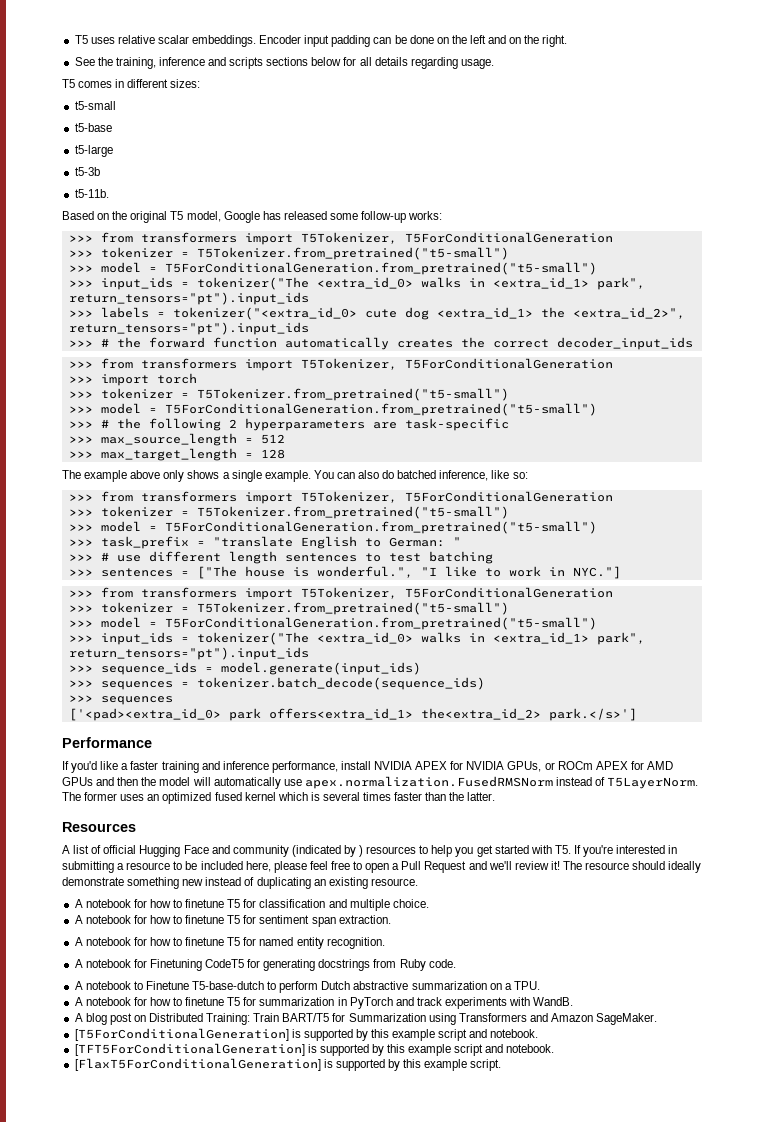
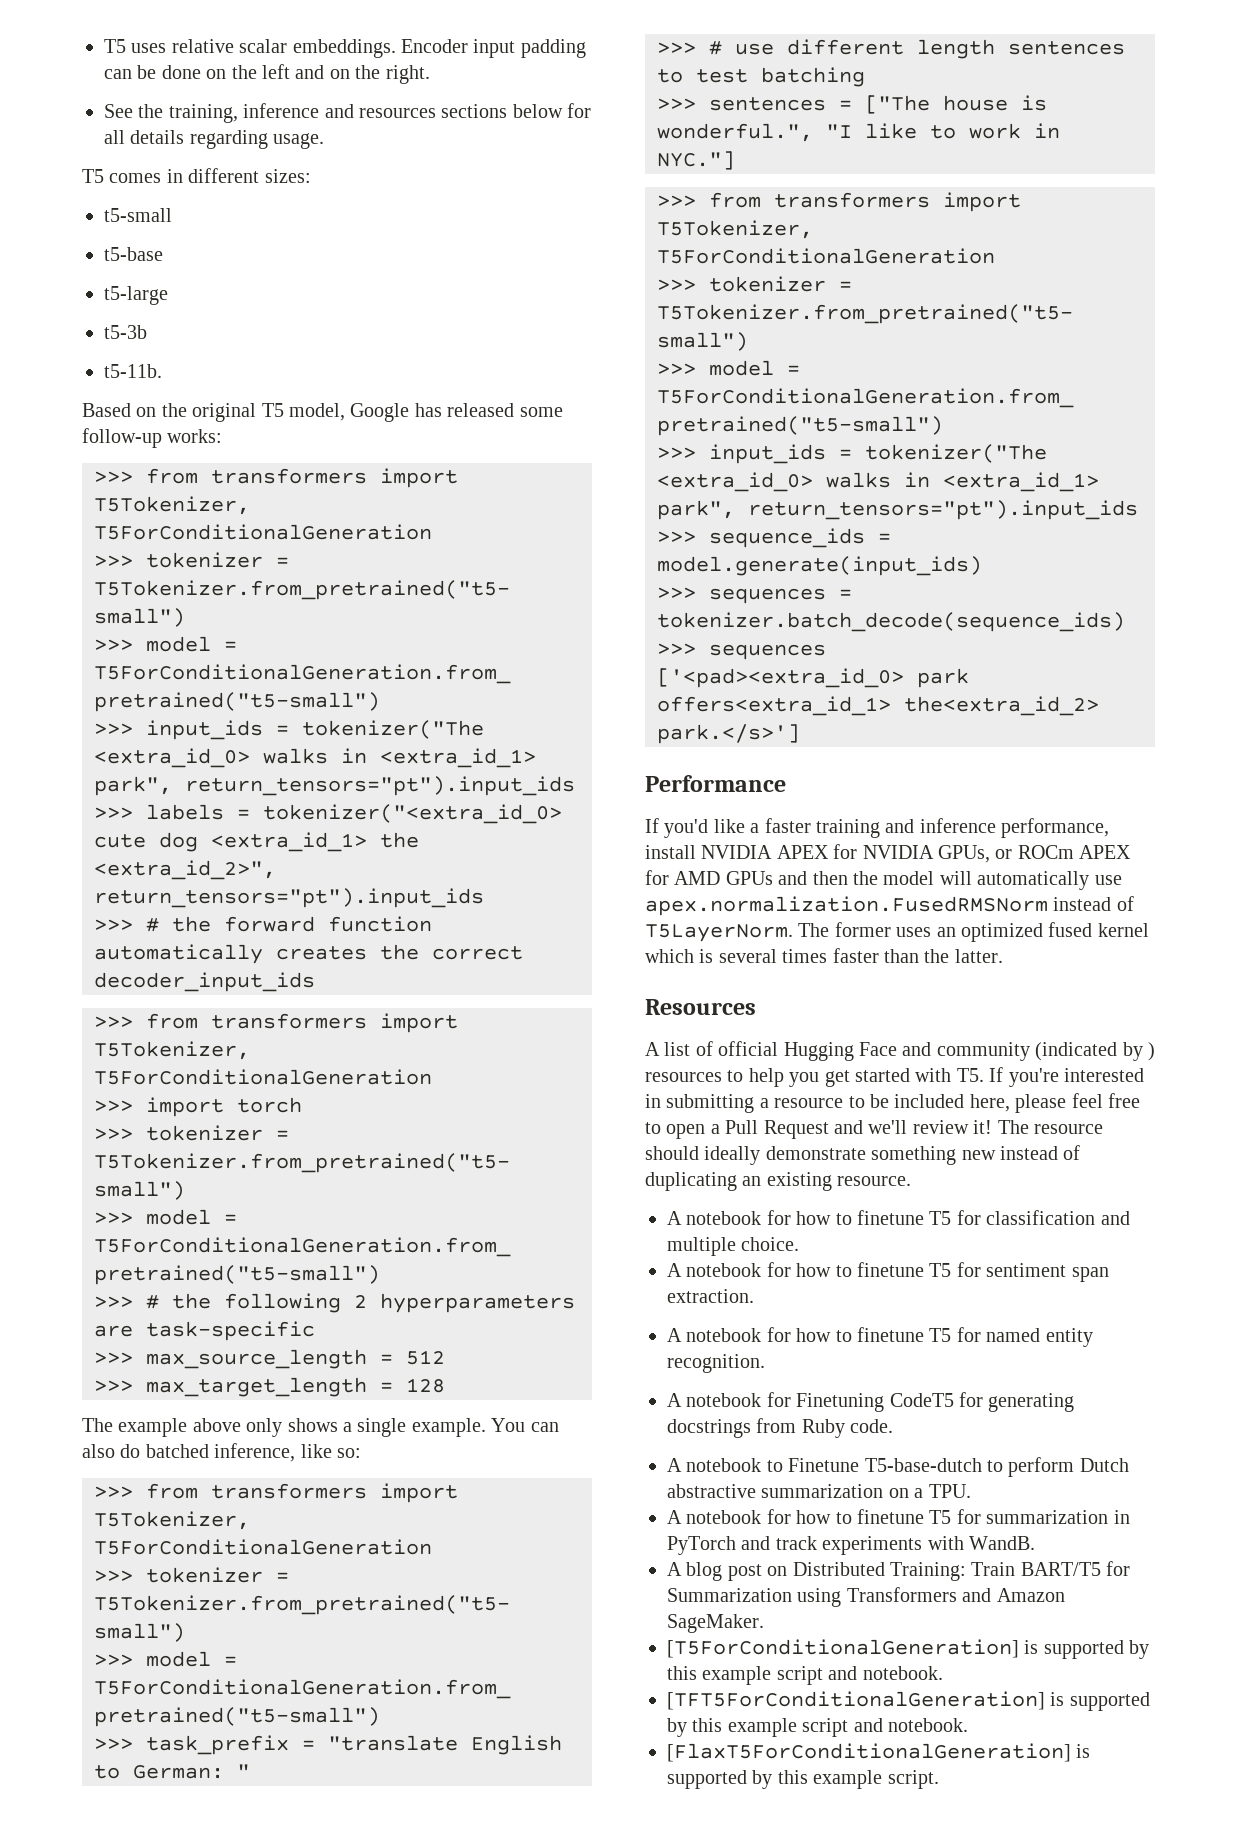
- See the training, inference and scripts sections below for all details regarding usage.
+ See the training, inference and resources sections below for all details regarding usage.

